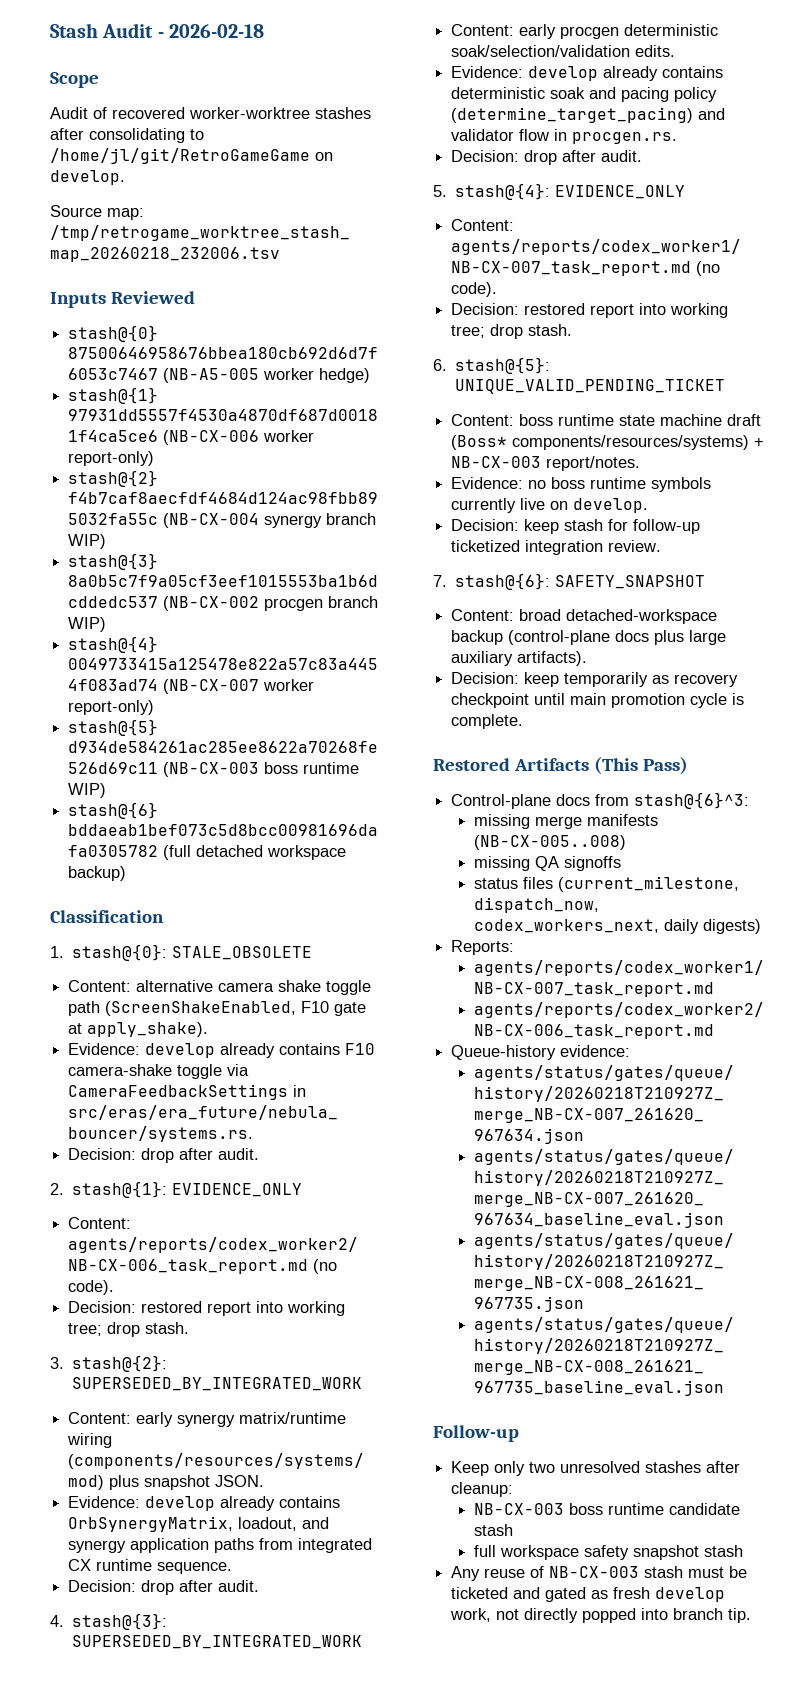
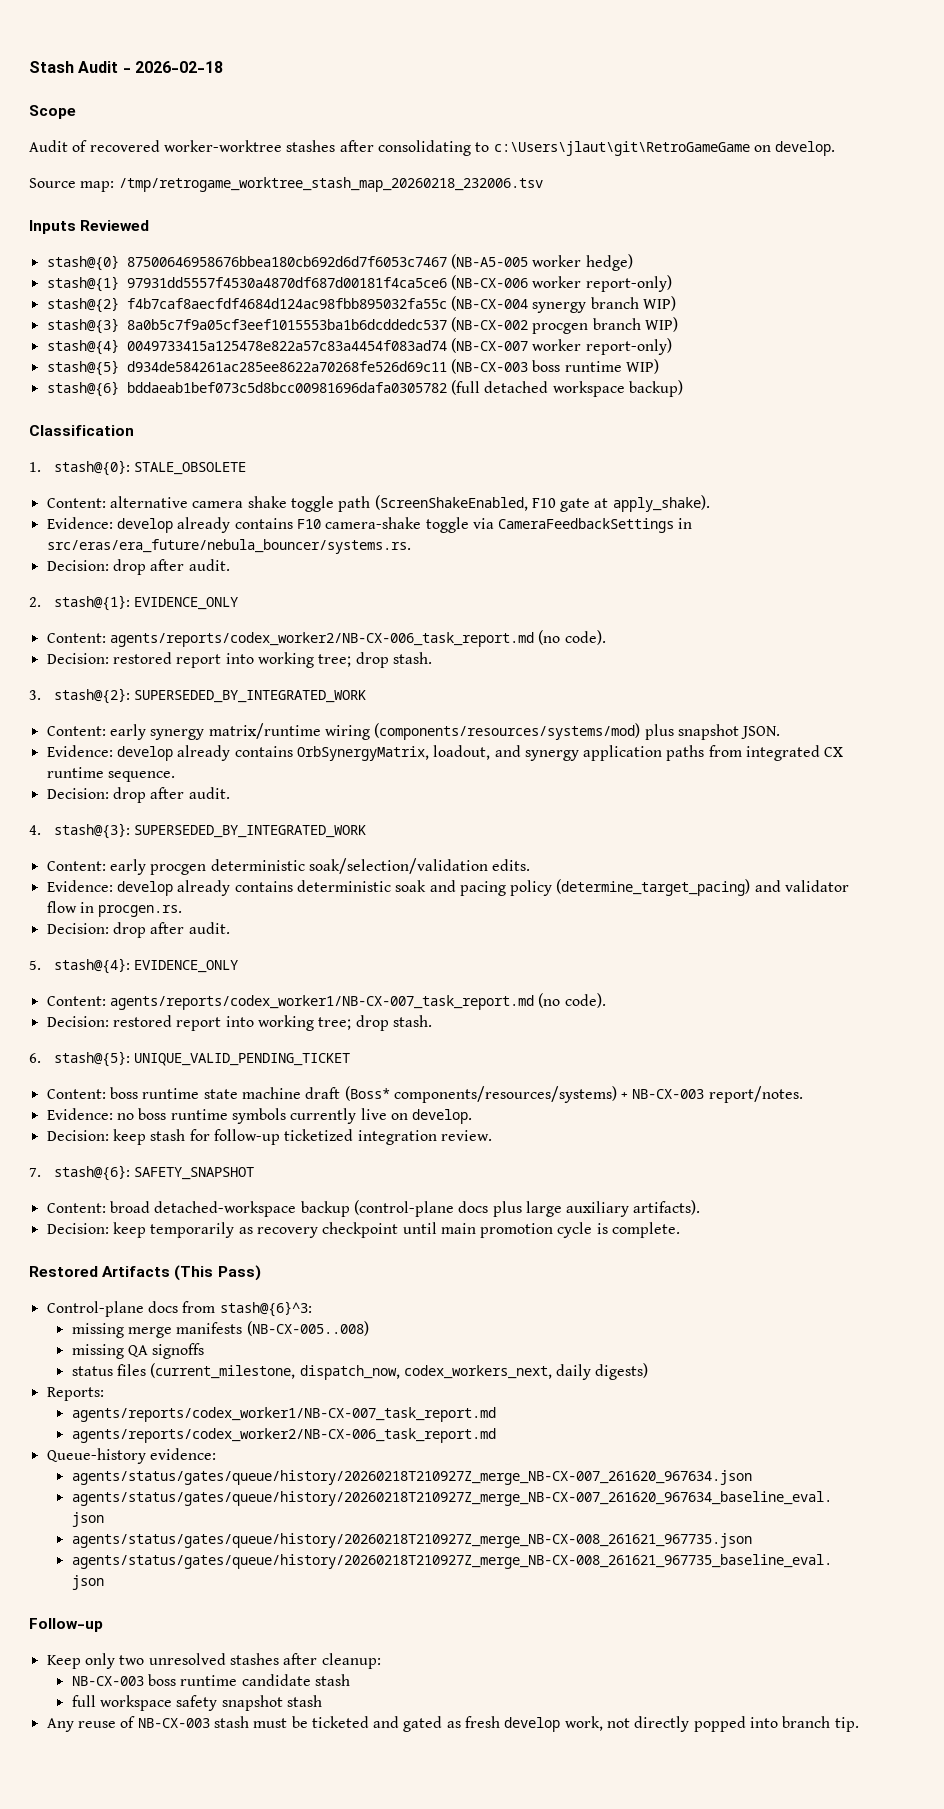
- Audit of recovered worker-worktree stashes after consolidating to /home/jl/git/RetroGameGame on develop.
+ Audit of recovered worker-worktree stashes after consolidating to c:\Users\jlaut\git\RetroGameGame on develop.

